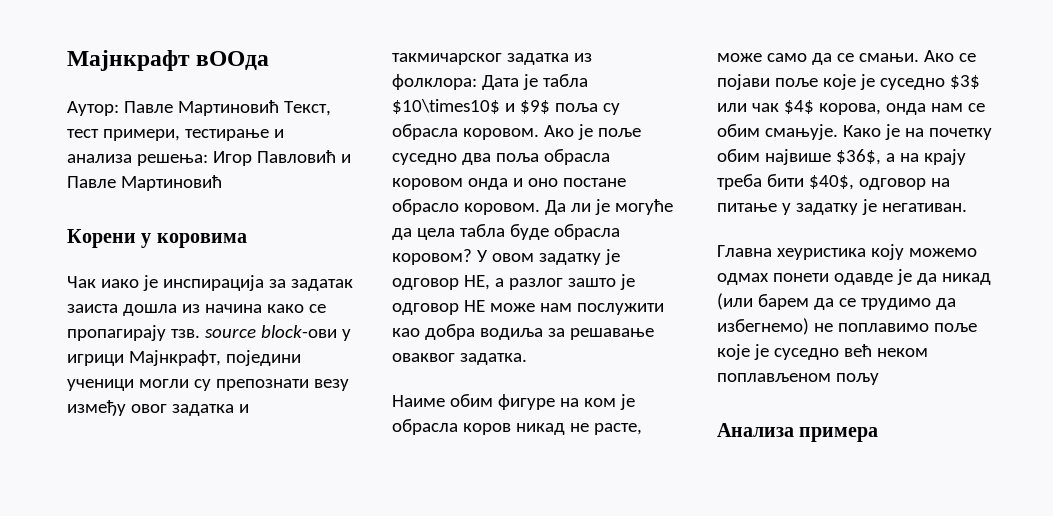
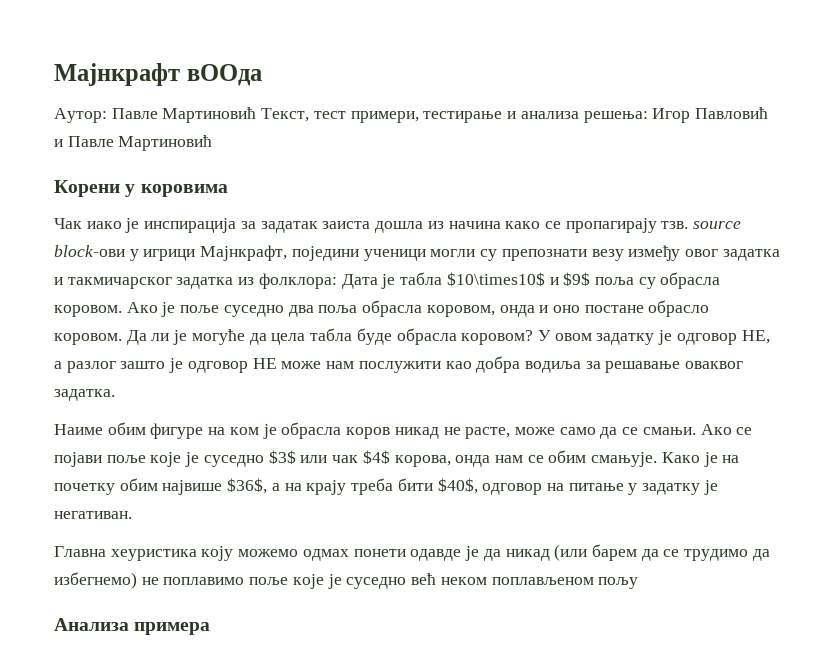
- Ако је поље суседно два поља обрасла коровом онда и оно постане обрасло коровом.
+ Ако је поље суседно два поља обрасла коровом, онда и оно постане обрасло коровом.

